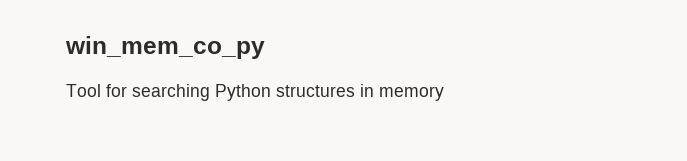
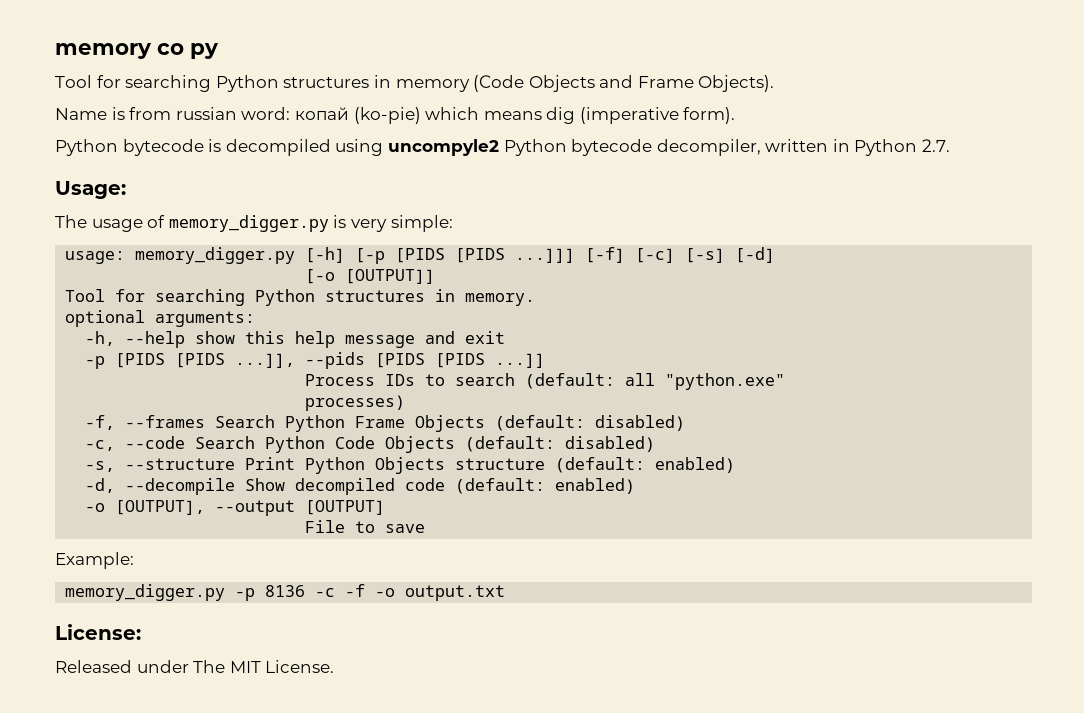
- win_mem_co_py
+ memory co py
- Tool for searching Python structures in memory
+ Tool for searching Python structures in memory (Code Objects and Frame Objects).
+ Name is from russian word: копай (ko-pie) which means dig (imperative form).
+ Python bytecode is decompiled using uncompyle2 Python bytecode decompiler, written in Python 2.7.
+ Usage:
+ The usage of memory_digger.py is very simple:
+ usage: memory_digger.py [-h] [-p [PIDS [PIDS ...]]] [-f] [-c] [-s] [-d]
+ [-o [OUTPUT]]
+ Tool for searching Python structures in memory.
+ optional arguments:
+ -h, --help show this help message and exit
+ -p [PIDS [PIDS ...]], --pids [PIDS [PIDS ...]]
+ Process IDs to search (default: all "python.exe"
+ processes)
+ -f, --frames Search Python Frame Objects (default: disabled)
+ -c, --code Search Python Code Objects (default: disabled)
+ -s, --structure Print Python Objects structure (default: enabled)
+ -d, --decompile Show decompiled code (default: enabled)
+ -o [OUTPUT], --output [OUTPUT]
+ File to save
+ Example:
+ memory_digger.py -p 8136 -c -f -o output.txt
+ License:
+ Released under The MIT License.

